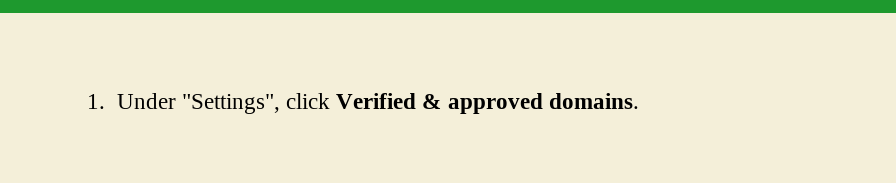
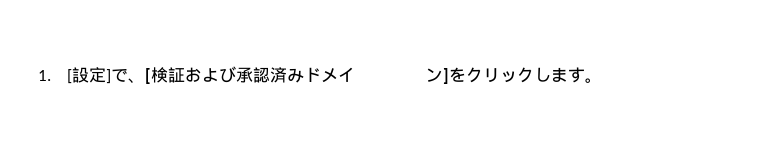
- 1. Under "Settings", click Verified & approved domains.
+ 1. [設定]で、[検証および承認済みドメイン]をクリックします。

